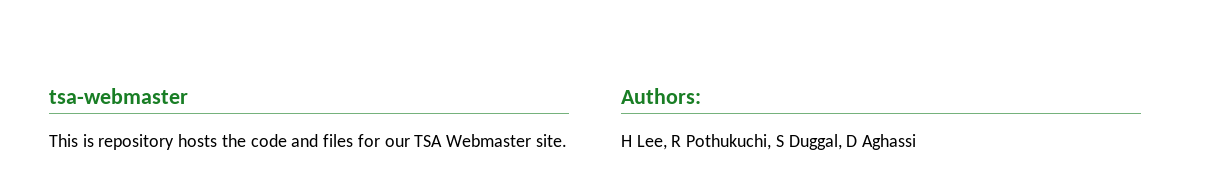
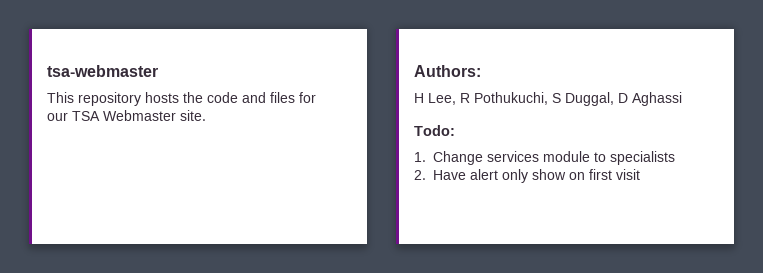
- This is repository hosts the code and files for our TSA Webmaster site.
+ This repository hosts the code and files for our TSA Webmaster site.
+ Todo:
+ 1. Change services module to specialists
+ 2. Have alert only show on first visit

